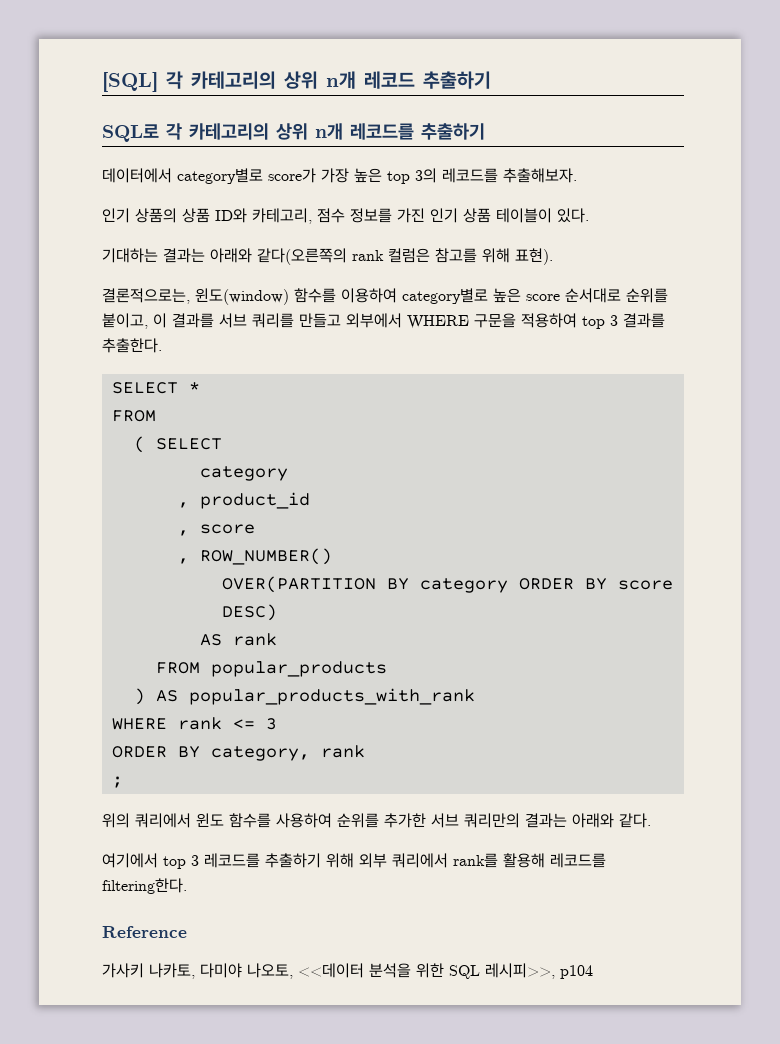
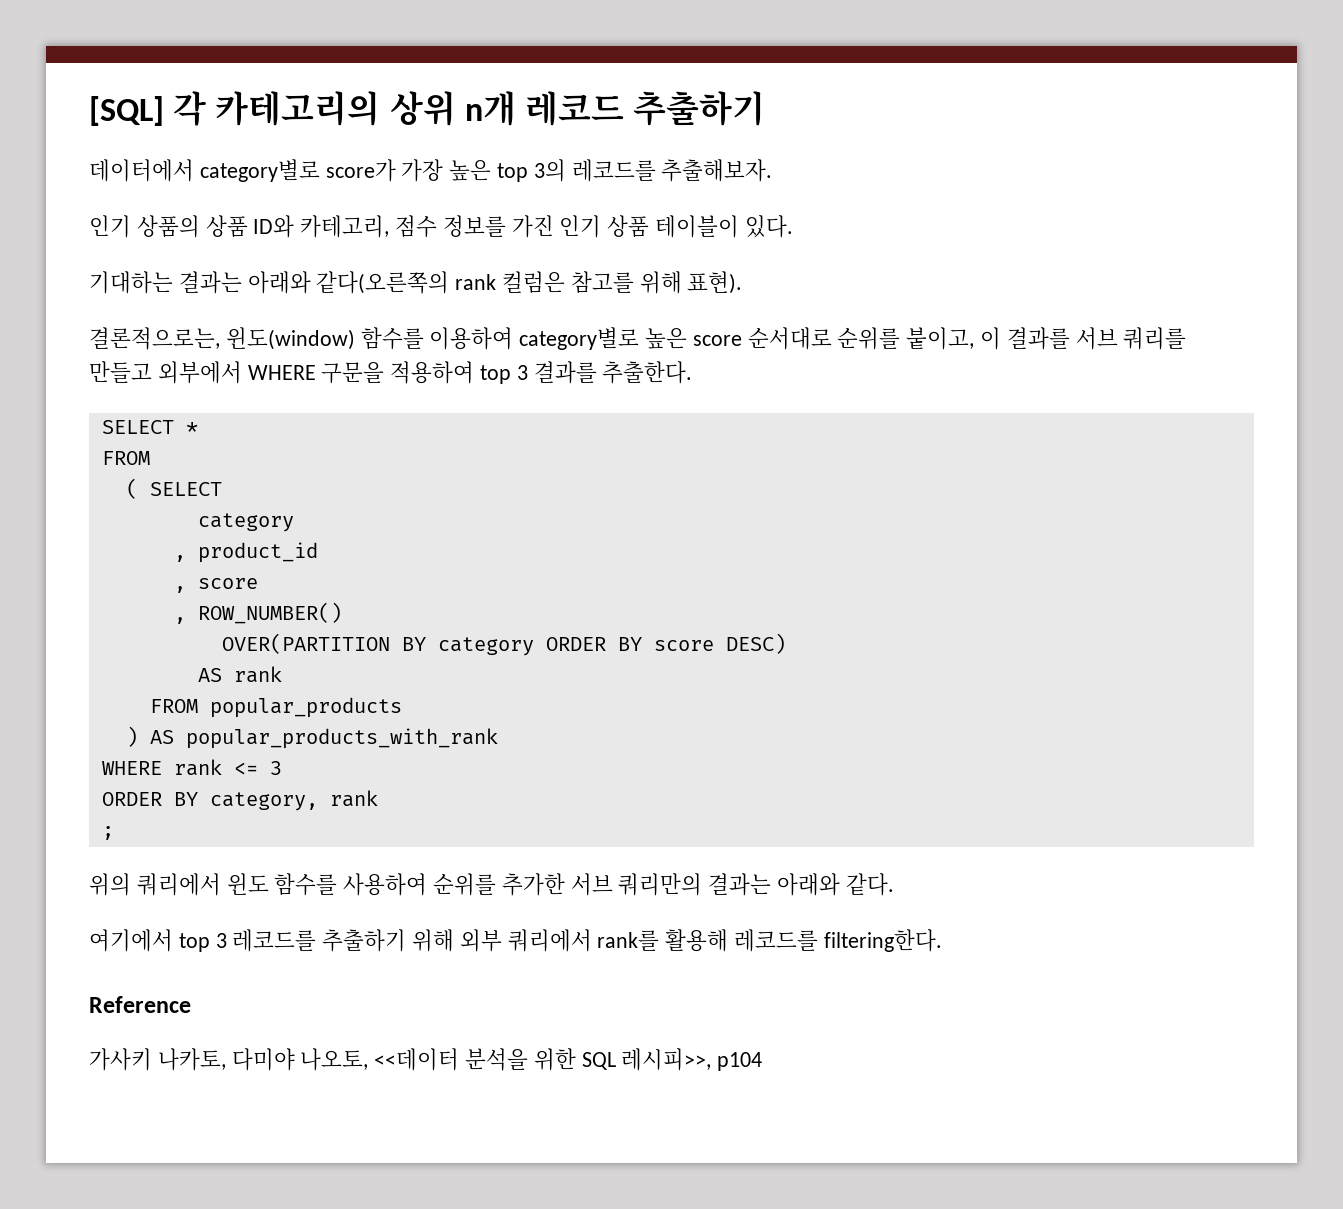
- SQL로 각 카테고리의 상위 n개 레코드를 추출하기

